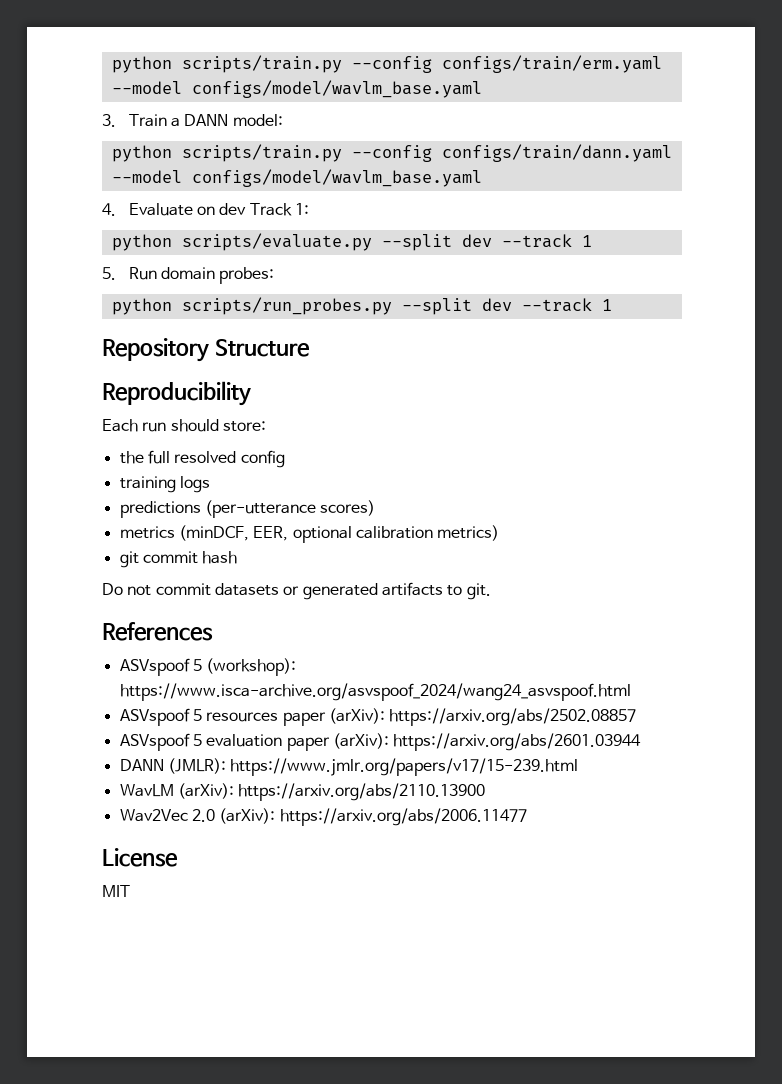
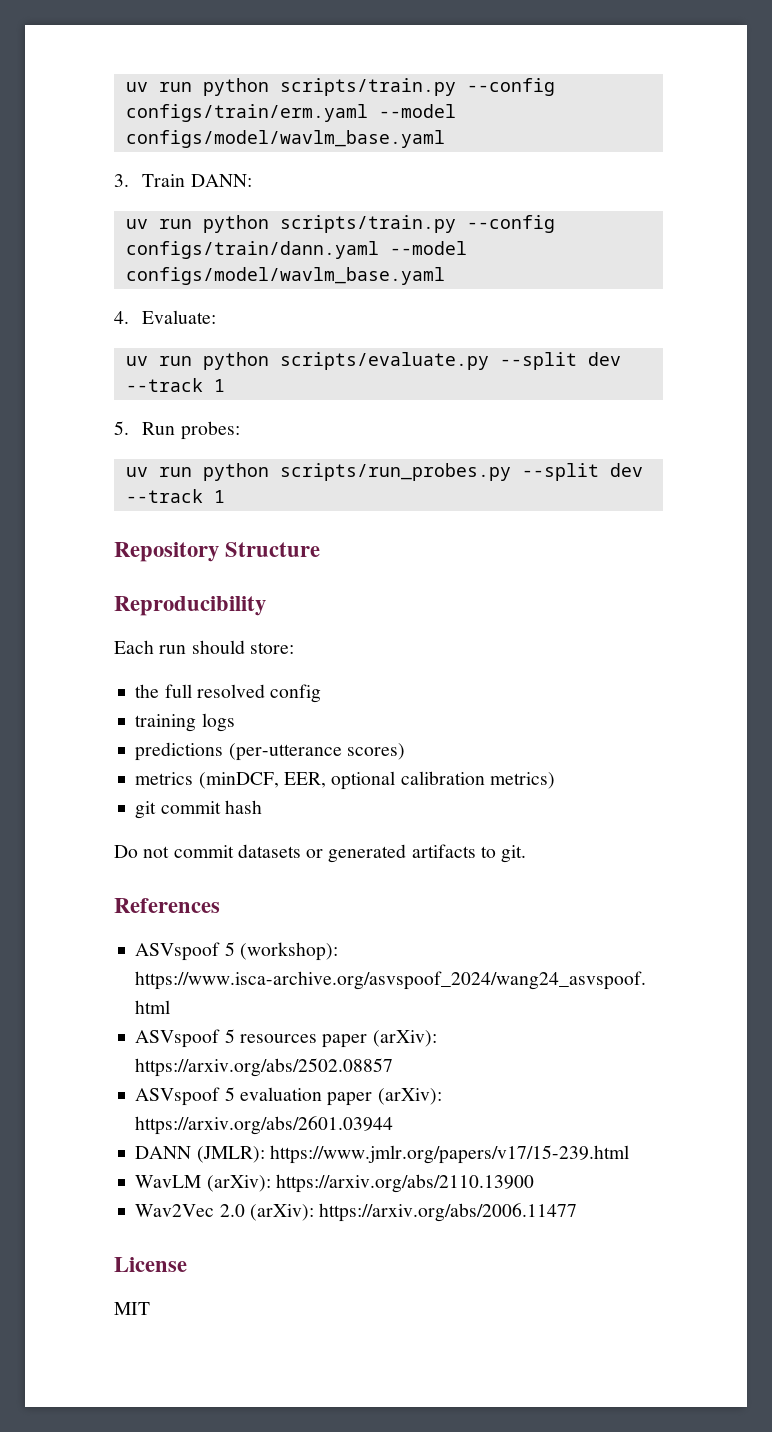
- python scripts/train.py --config configs/train/erm.yaml --model configs/model/wavlm_base.yaml
+ uv run python scripts/train.py --config configs/train/erm.yaml --model configs/model/wavlm_base.yaml
- 3. Train a DANN model:
- python scripts/train.py --config configs/train/dann.yaml --model configs/model/wavlm_base.yaml
+ 3. Train DANN:
+ uv run python scripts/train.py --config configs/train/dann.yaml --model configs/model/wavlm_base.yaml
- 4. Evaluate on dev Track 1:
- python scripts/evaluate.py --split dev --track 1
+ 4. Evaluate:
+ uv run python scripts/evaluate.py --split dev --track 1
- 5. Run domain probes:
+ 5. Run probes:
- python scripts/run_probes.py --split dev --track 1
+ uv run python scripts/run_probes.py --split dev --track 1

